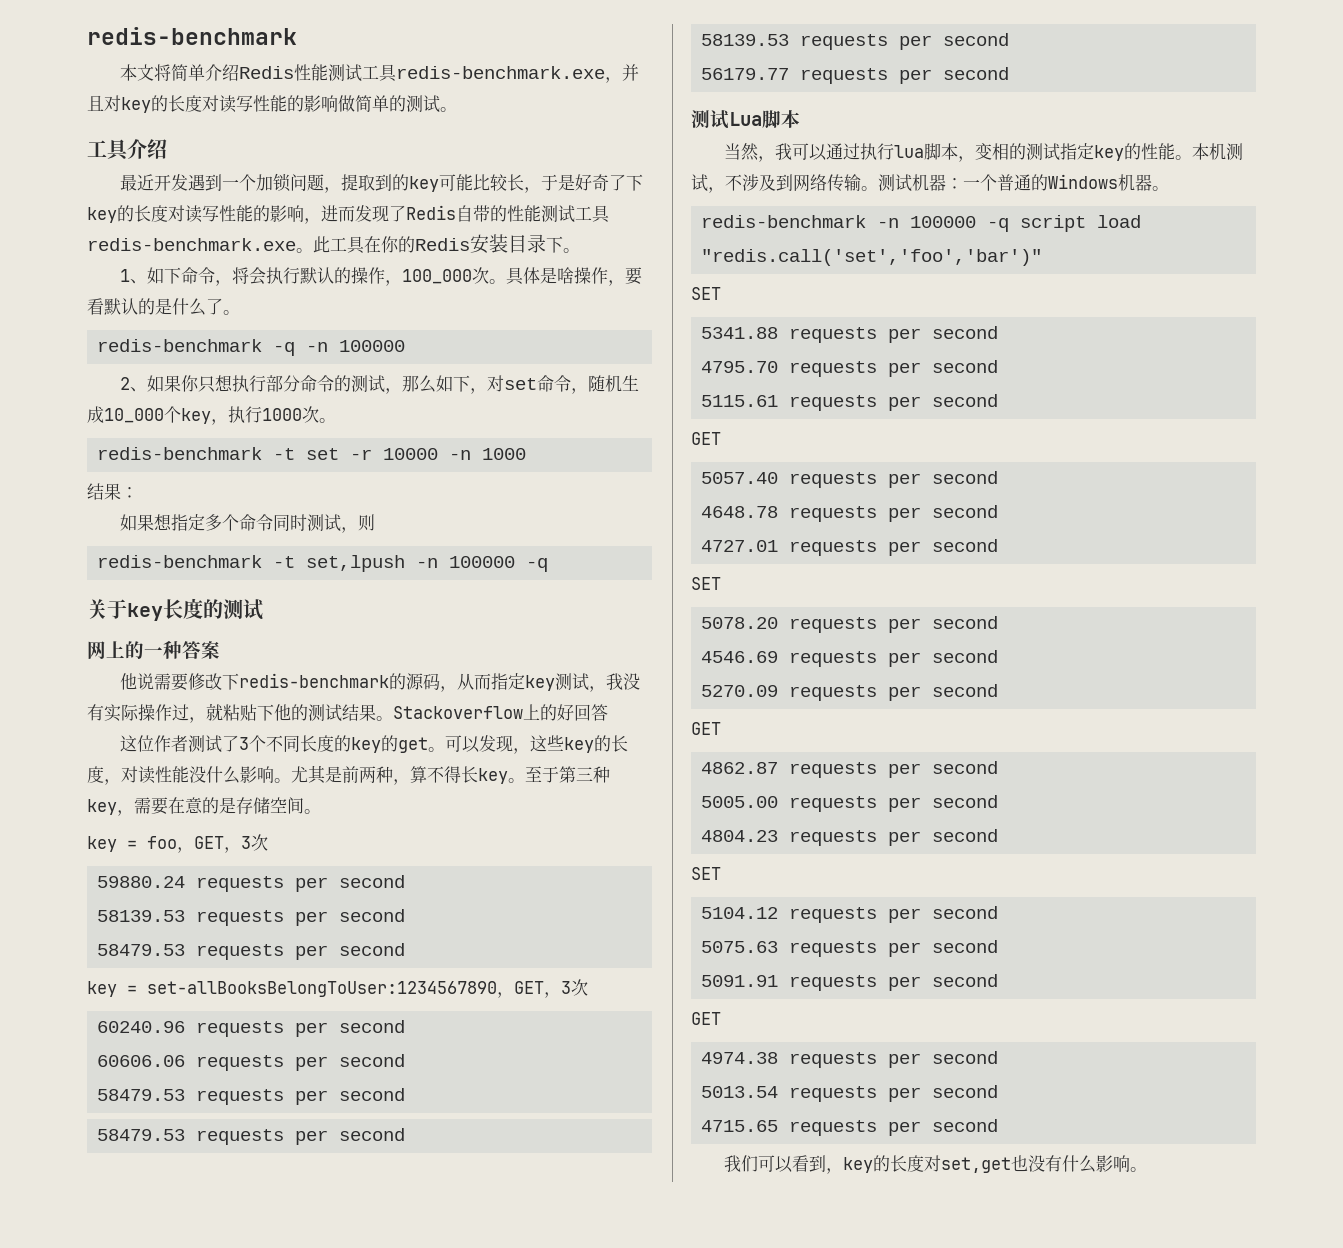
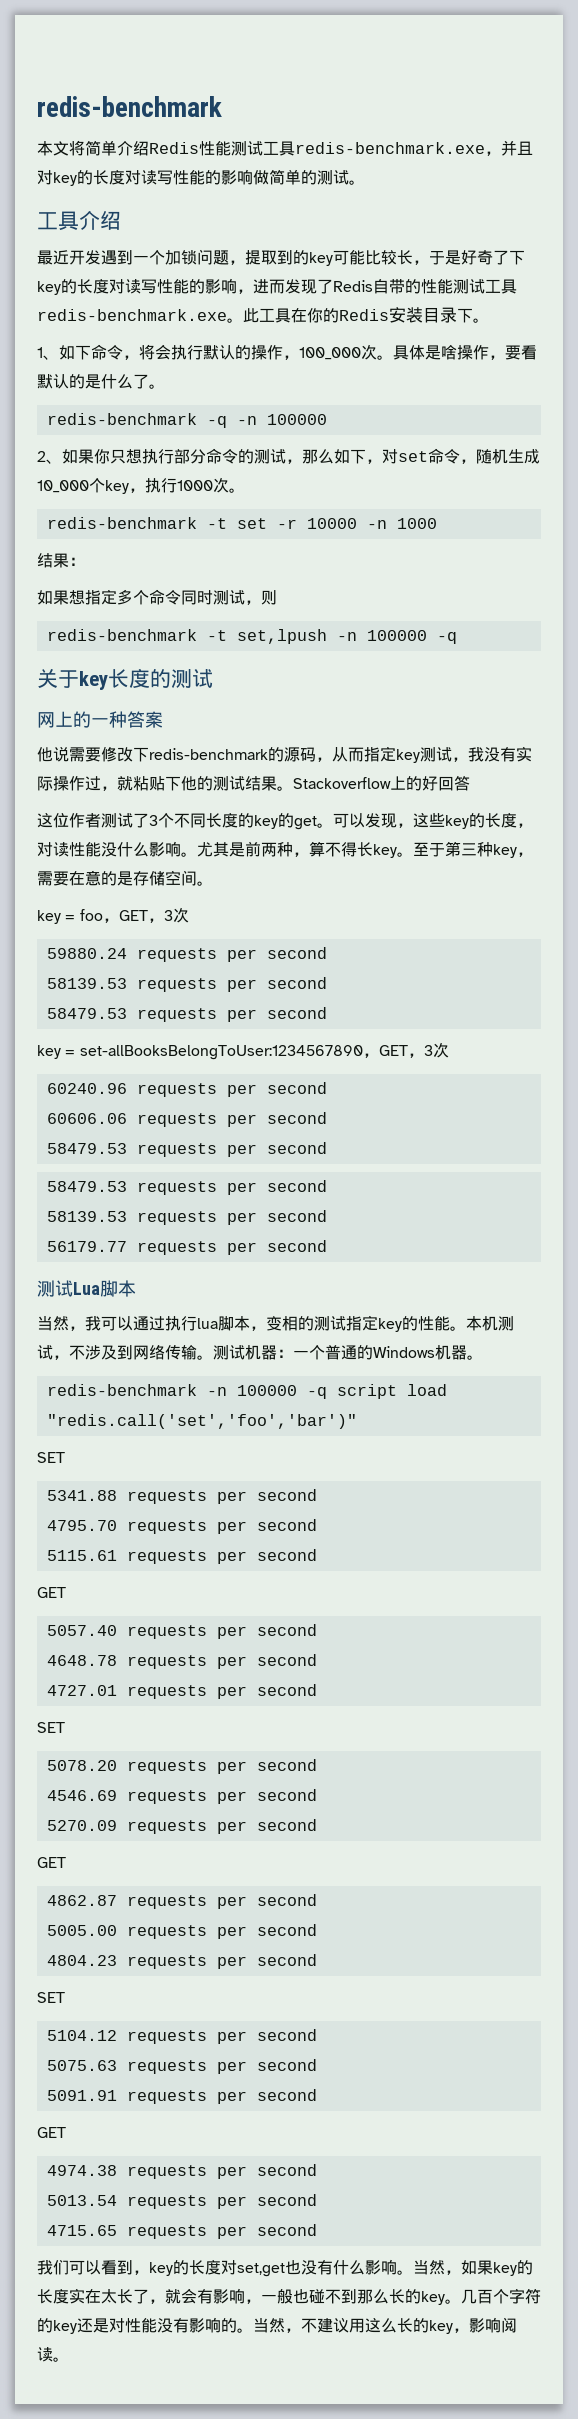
+ 当然，如果key的长度实在太长了，就会有影响，一般也碰不到那么长的key。几百个字符的key还是对性能没有影响的。当然，不建议用这么长的key，影响阅读。

